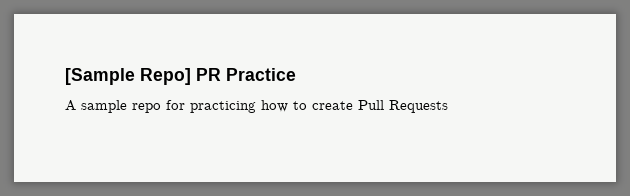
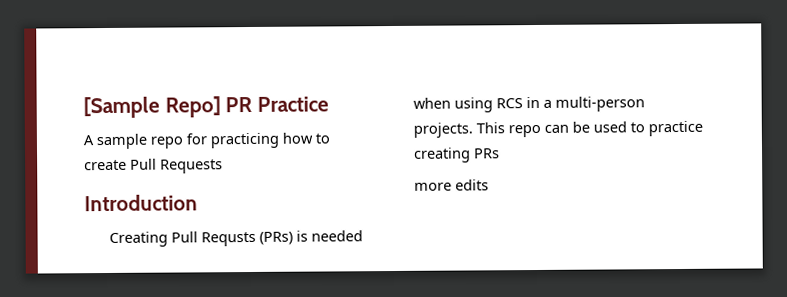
+ Introduction
+ Creating Pull Requsts (PRs) is needed when using RCS in a multi-person projects. This repo can be used to practice creating PRs
+ more edits

